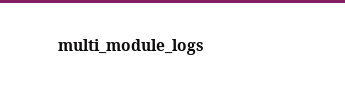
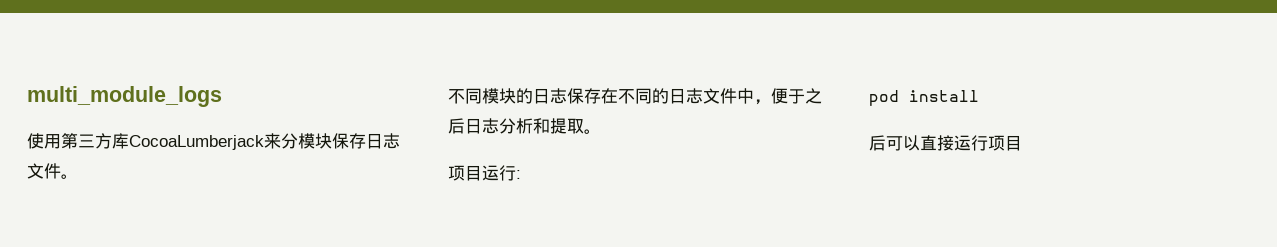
+ 使用第三方库CocoaLumberjack来分模块保存日志文件。
+ 不同模块的日志保存在不同的日志文件中，便于之后日志分析和提取。
+ 项目运行:
+ pod install
+ 后可以直接运行项目

